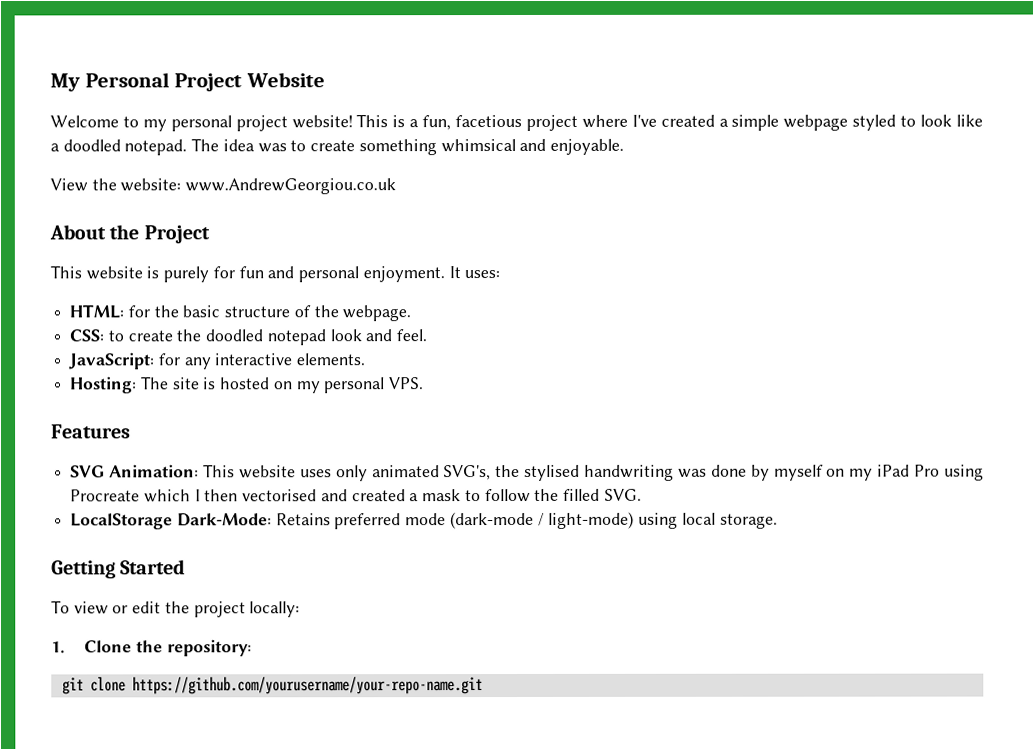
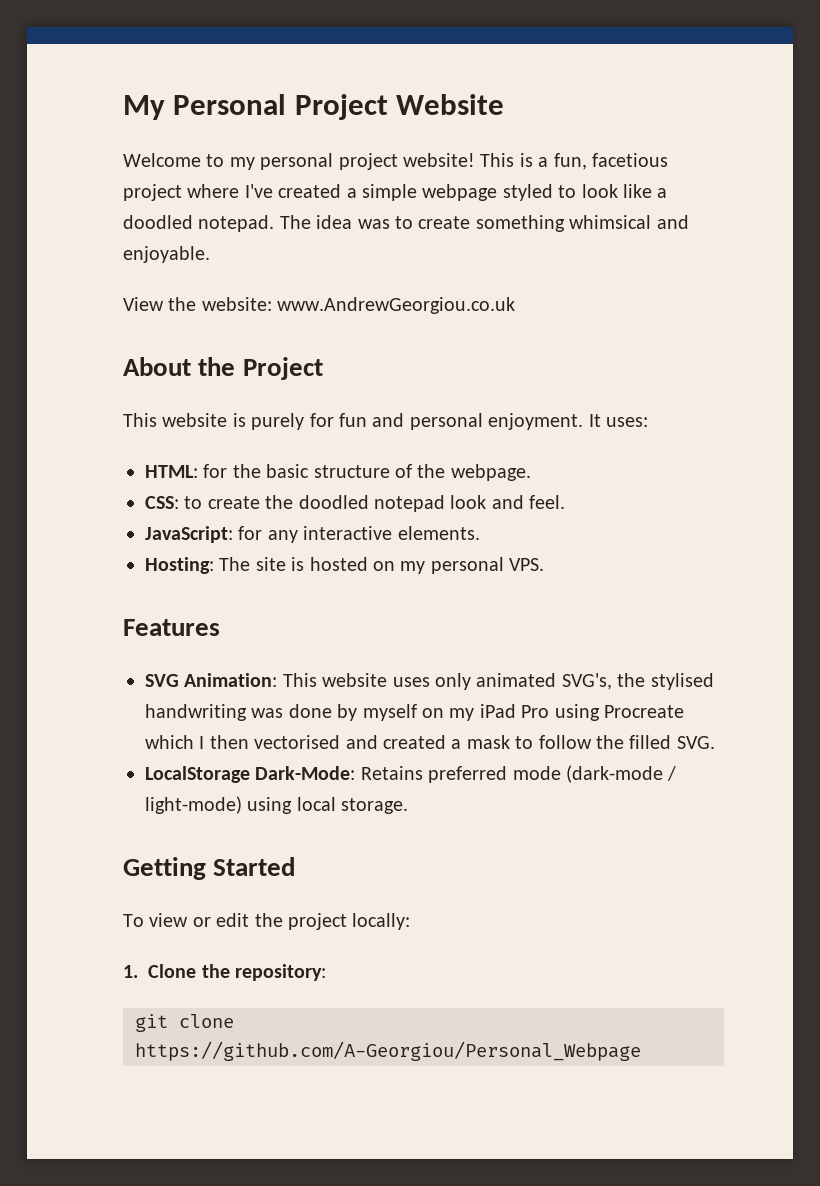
- git clone https://github.com/yourusername/your-repo-name.git
+ git clone https://github.com/A-Georgiou/Personal_Webpage

